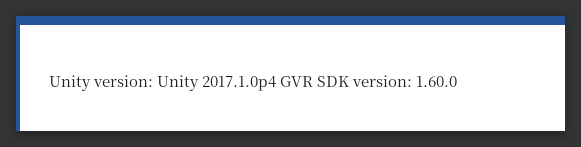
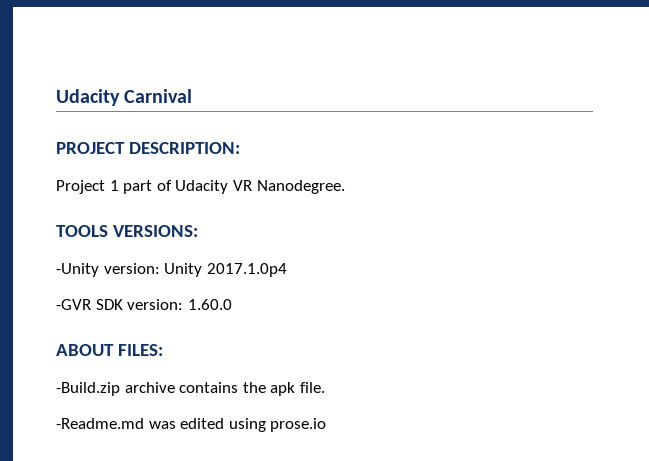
- Unity version: Unity 2017.1.0p4 GVR SDK version: 1.60.0
+ Udacity Carnival
+ PROJECT DESCRIPTION:
+ Project 1 part of Udacity VR Nanodegree.
+ TOOLS VERSIONS:
+ -Unity version: Unity 2017.1.0p4
+ -GVR SDK version: 1.60.0
+ ABOUT FILES:
+ -Build.zip archive contains the apk file.
+ -Readme.md was edited using prose.io

